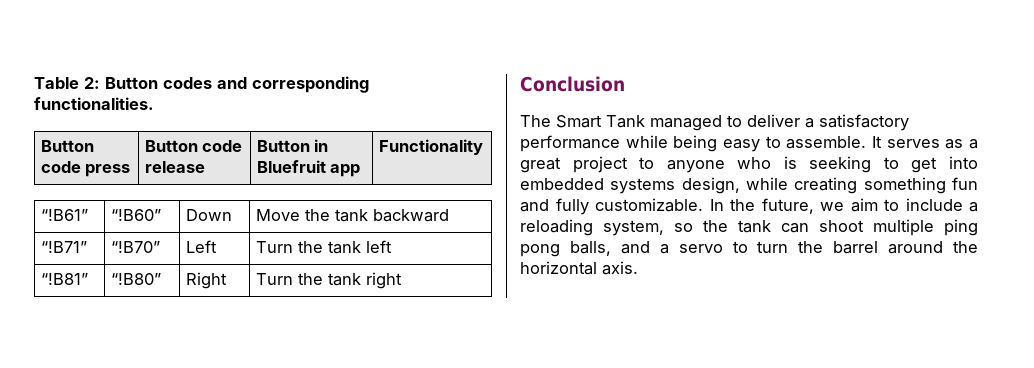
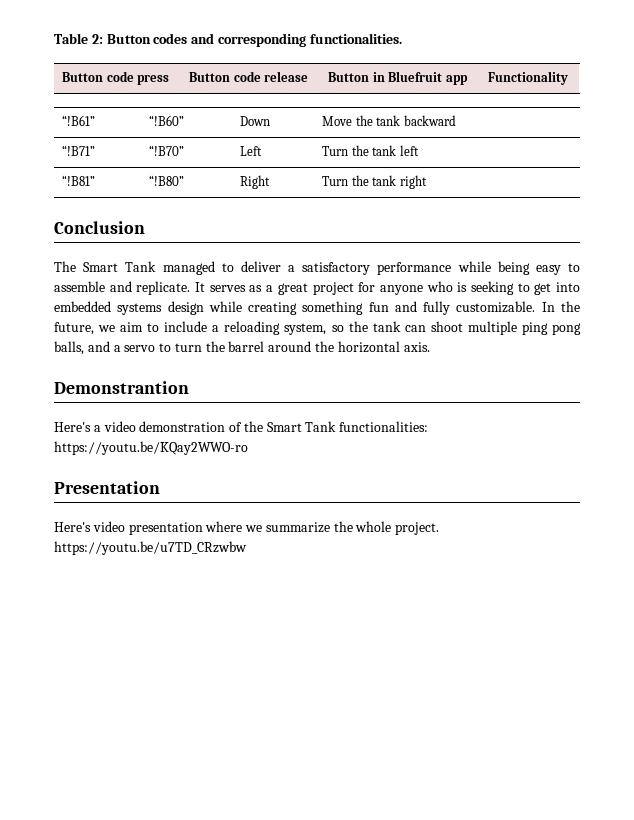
- The Smart Tank managed to deliver a satisfactory performance while being easy to assemble.
+ The Smart Tank managed to deliver a satisfactory performance while being easy to assemble and replicate.
- It serves as a great project to anyone who is seeking to get into embedded systems design, while creating something fun and fully customizable.
+ It serves as a great project for anyone who is seeking to get into embedded systems design while creating something fun and fully customizable.
+ Demonstrantion
+ Here's a video demonstration of the Smart Tank functionalities: https://youtu.be/KQay2WWO-ro
+ Presentation
+ Here's video presentation where we summarize the whole project. https://youtu.be/u7TD_CRzwbw

